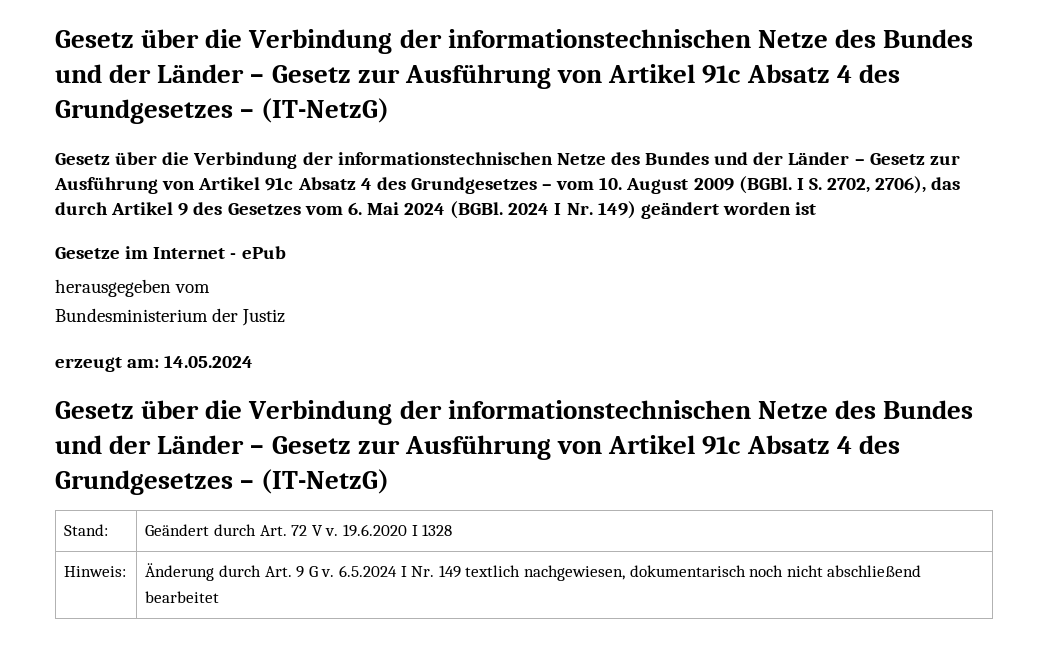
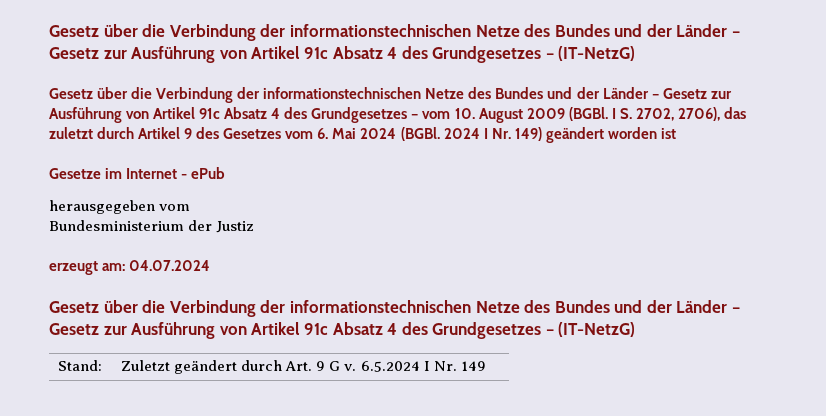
- I S. 2702, 2706), das durch Artikel 9 des Gesetzes vom 6. Mai 2024 (BGBl.
+ I S. 2702, 2706), das zuletzt durch Artikel 9 des Gesetzes vom 6. Mai 2024 (BGBl.
- erzeugt am: 14.05.2024
+ erzeugt am: 04.07.2024
- Stand: | Geändert durch Art. 72 V v. 19.6.2020 I 1328
- Hinweis: | Änderung durch Art. 9 G v. 6.5.2024 I Nr. 149 textlich nachgewiesen, dokumentarisch noch nicht abschließend bearbeitet
+ Stand: | Zuletzt geändert durch Art. 9 G v. 6.5.2024 I Nr. 149

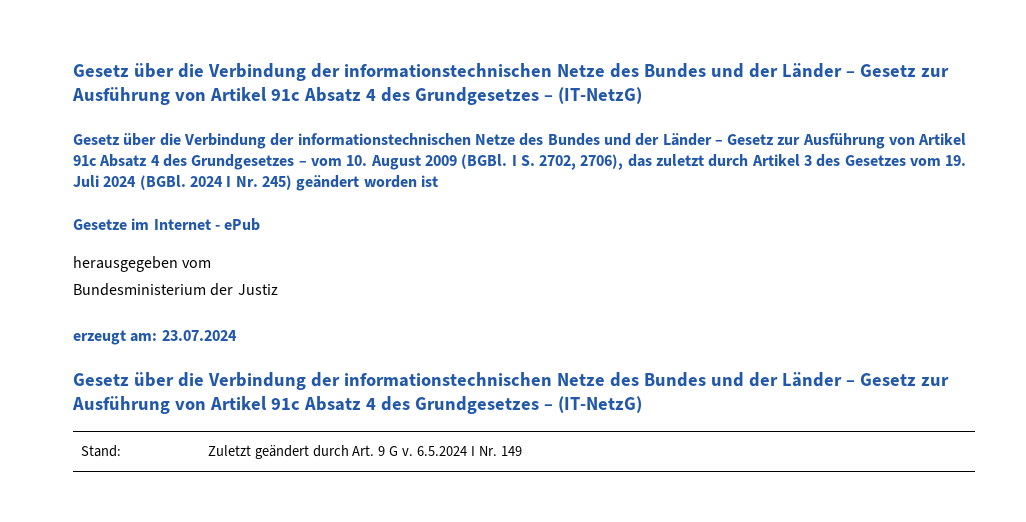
- I S. 2702, 2706), das zuletzt durch Artikel 9 des Gesetzes vom 6. Mai 2024 (BGBl.
+ I S. 2702, 2706), das zuletzt durch Artikel 3 des Gesetzes vom 19. Juli 2024 (BGBl.
- 2024 I Nr. 149) geändert worden ist
+ 2024 I Nr. 245) geändert worden ist
- erzeugt am: 04.07.2024
+ erzeugt am: 23.07.2024

